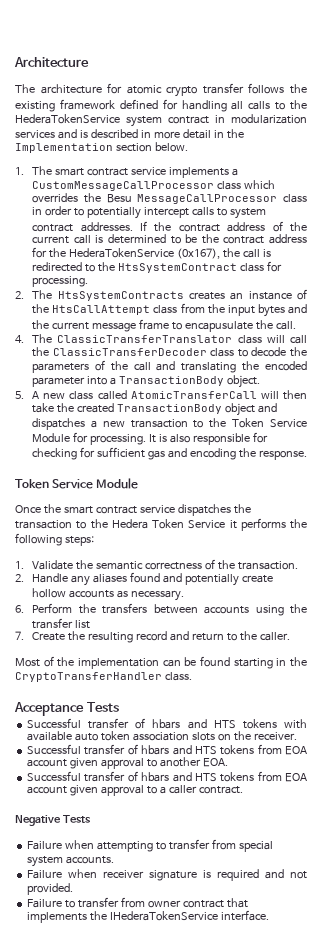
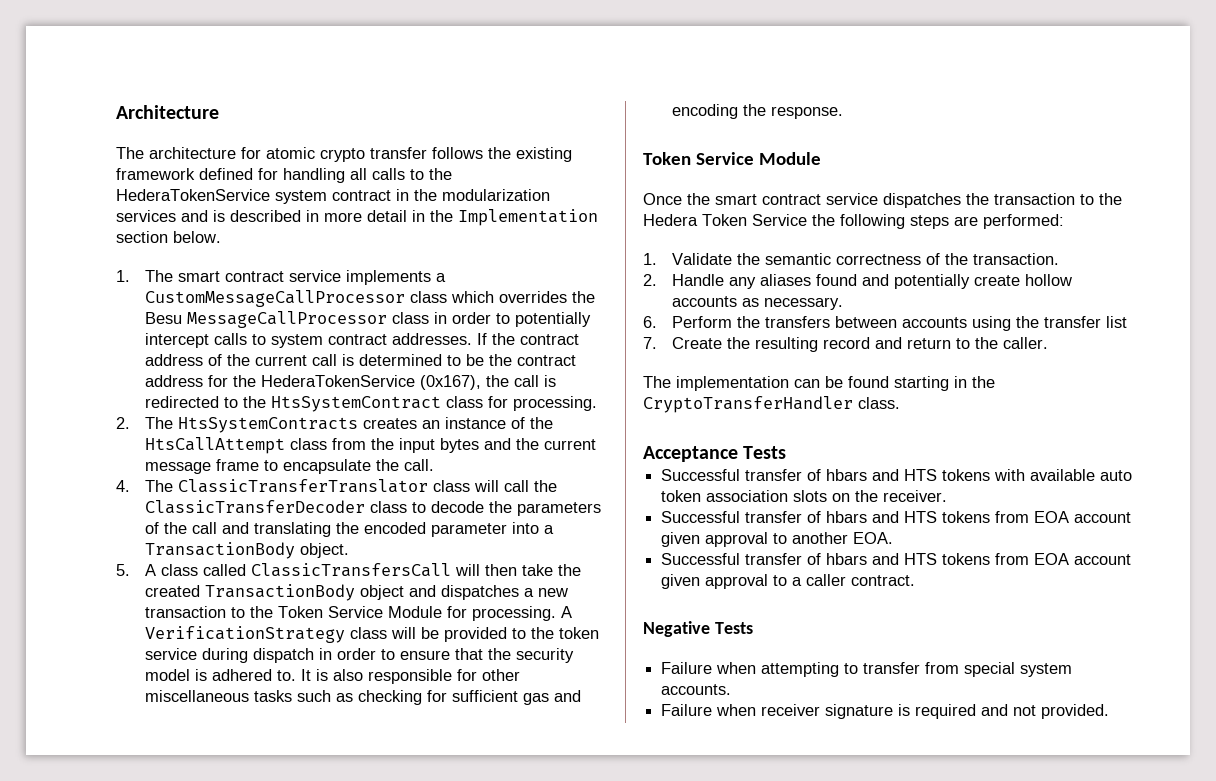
- The architecture for atomic crypto transfer follows the existing framework defined for handling all calls to the HederaTokenService system contract in modularization services and is described in more detail in the Implementation section below.
+ The architecture for atomic crypto transfer follows the existing framework defined for handling all calls to the HederaTokenService system contract in the modularization services and is described in more detail in the Implementation section below.
- 2. The HtsSystemContracts creates an instance of the HtsCallAttempt class from the input bytes and the current message frame to encapusulate the call.
+ 2. The HtsSystemContracts creates an instance of the HtsCallAttempt class from the input bytes and the current message frame to encapsulate the call.
- 5. A new class called AtomicTransferCall will then take the created TransactionBody object and dispatches a new transaction to the Token Service Module for processing.
+ 5. A class called ClassicTransfersCall will then take the created TransactionBody object and dispatches a new transaction to the Token Service Module for processing.
+ A VerificationStrategy class will be provided to the token service during dispatch in order to ensure that the security model is adhered to.
- It is also responsible for checking for sufficient gas and encoding the response.
+ It is also responsible for other miscellaneous tasks such as checking for sufficient gas and encoding the response.
- Once the smart contract service dispatches the transaction to the Hedera Token Service it performs the following steps:
+ Once the smart contract service dispatches the transaction to the Hedera Token Service the following steps are performed:
- Most of the implementation can be found starting in the CryptoTransferHandler class.
+ The implementation can be found starting in the CryptoTransferHandler class.
- Failure to transfer from owner contract that implements the IHederaTokenService interface.

